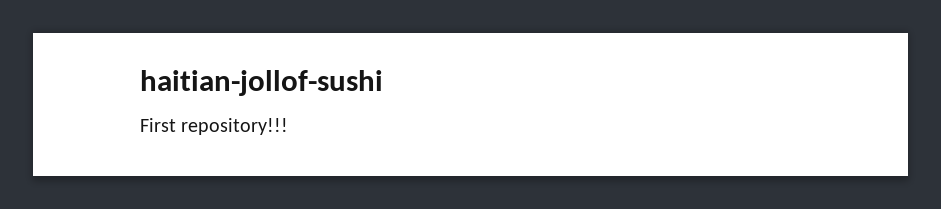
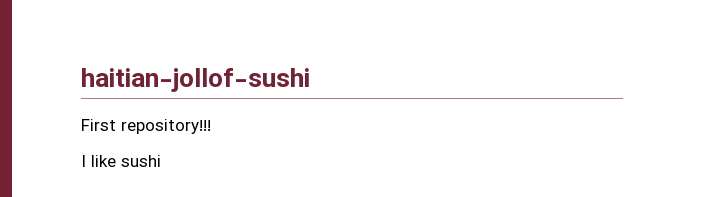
+ I like sushi

